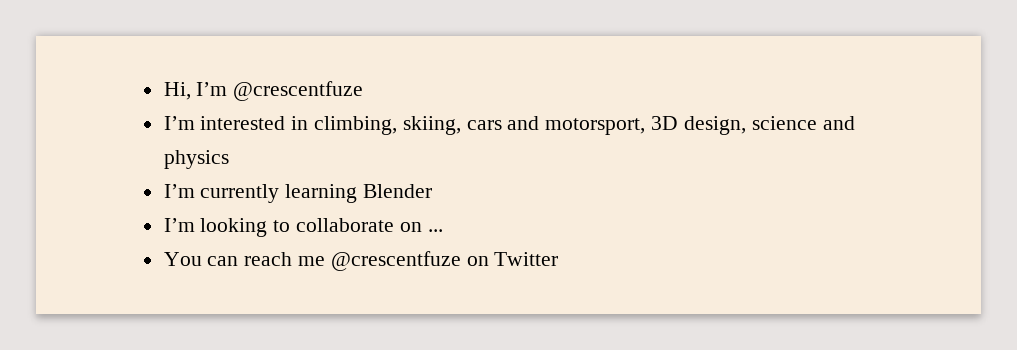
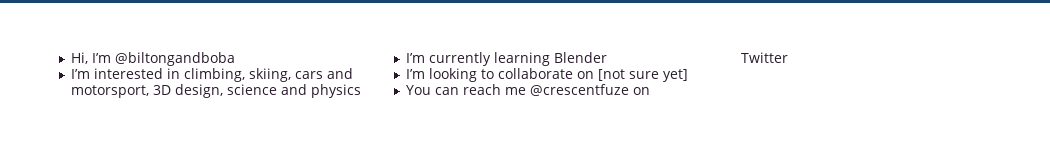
- Hi, I’m @crescentfuze
+ Hi, I’m @biltongandboba
- I’m looking to collaborate on ...
+ I’m looking to collaborate on [not sure yet]

